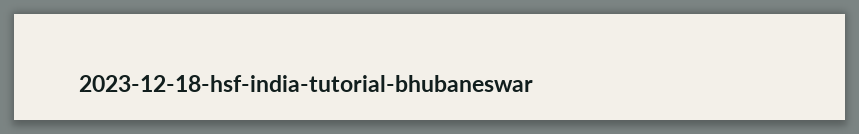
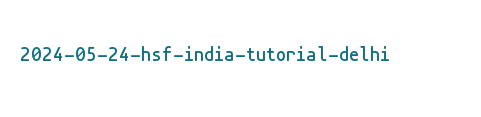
- 2023-12-18-hsf-india-tutorial-bhubaneswar
+ 2024-05-24-hsf-india-tutorial-delhi

